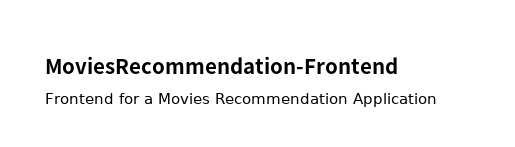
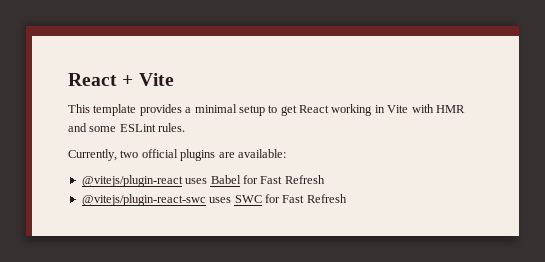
- MoviesRecommendation-Frontend
- Frontend for a Movies Recommendation Application
+ React + Vite
+ This template provides a minimal setup to get React working in Vite with HMR and some ESLint rules.
+ Currently, two official plugins are available:
+ @vitejs/plugin-react uses Babel for Fast Refresh
+ @vitejs/plugin-react-swc uses SWC for Fast Refresh

